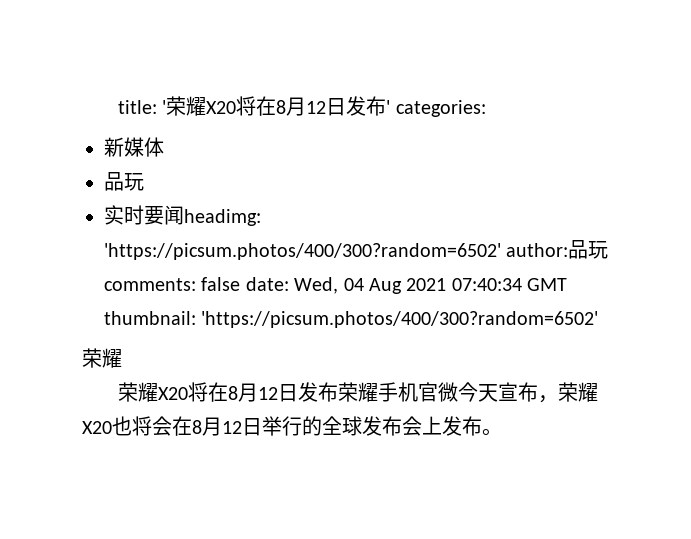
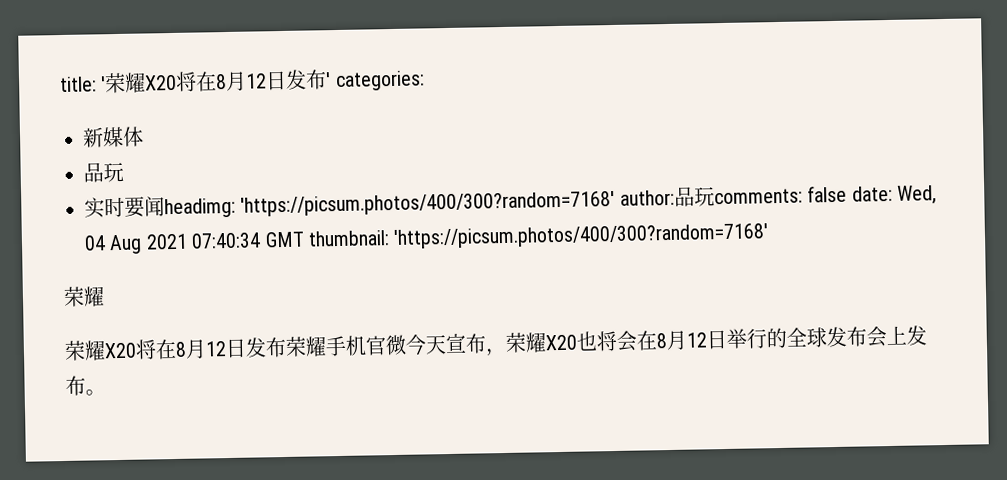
- 实时要闻headimg: 'https://picsum.photos/400/300?random=6502' author:品玩comments: false date: Wed, 04 Aug 2021 07:40:34 GMT thumbnail: 'https://picsum.photos/400/300?random=6502'
+ 实时要闻headimg: 'https://picsum.photos/400/300?random=7168' author:品玩comments: false date: Wed, 04 Aug 2021 07:40:34 GMT thumbnail: 'https://picsum.photos/400/300?random=7168'

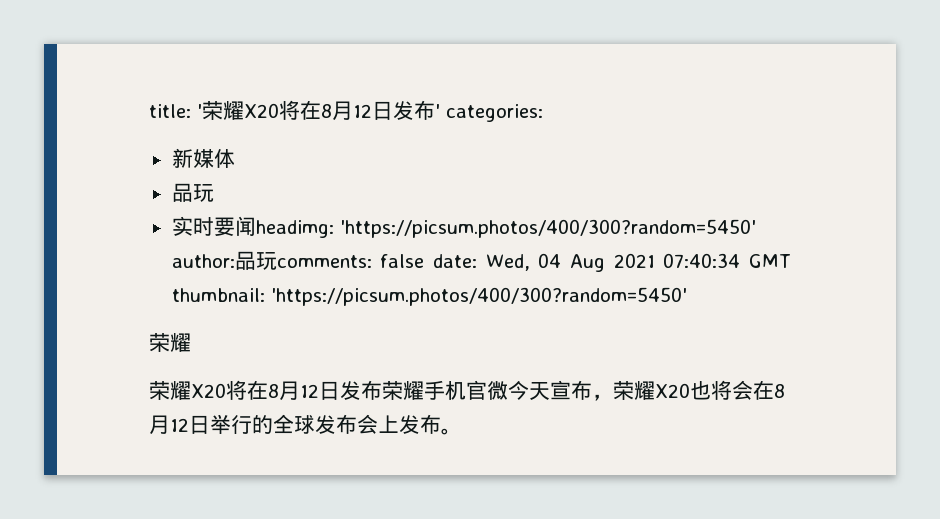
- 实时要闻headimg: 'https://picsum.photos/400/300?random=7168' author:品玩comments: false date: Wed, 04 Aug 2021 07:40:34 GMT thumbnail: 'https://picsum.photos/400/300?random=7168'
+ 实时要闻headimg: 'https://picsum.photos/400/300?random=5450' author:品玩comments: false date: Wed, 04 Aug 2021 07:40:34 GMT thumbnail: 'https://picsum.photos/400/300?random=5450'

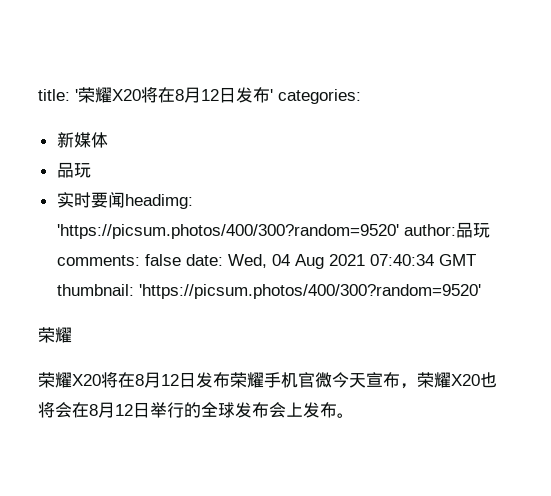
- 实时要闻headimg: 'https://picsum.photos/400/300?random=5450' author:品玩comments: false date: Wed, 04 Aug 2021 07:40:34 GMT thumbnail: 'https://picsum.photos/400/300?random=5450'
+ 实时要闻headimg: 'https://picsum.photos/400/300?random=9520' author:品玩comments: false date: Wed, 04 Aug 2021 07:40:34 GMT thumbnail: 'https://picsum.photos/400/300?random=9520'

